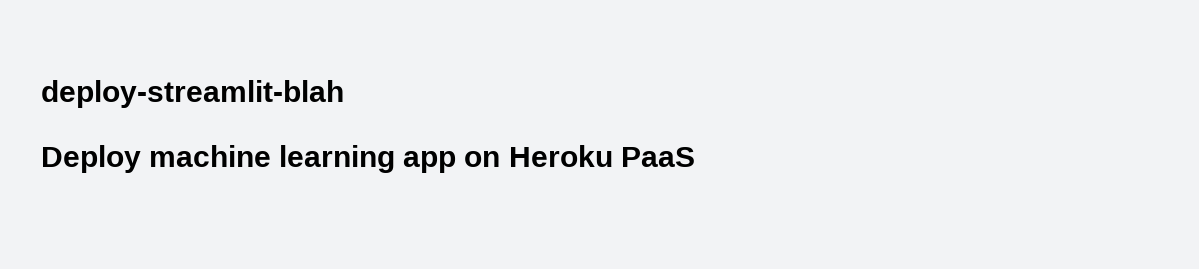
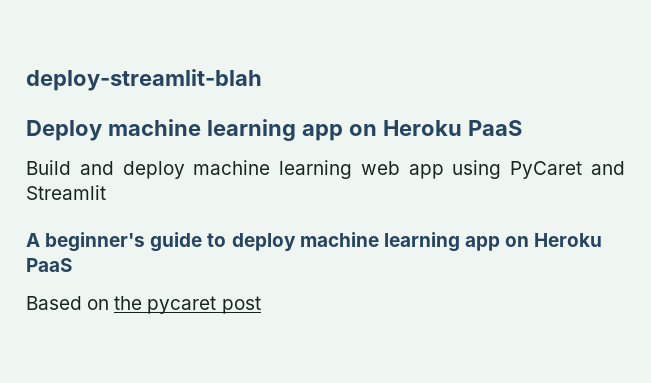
+ Build and deploy machine learning web app using PyCaret and Streamlit
+ A beginner's guide to deploy machine learning app on Heroku PaaS
+ Based on the pycaret post

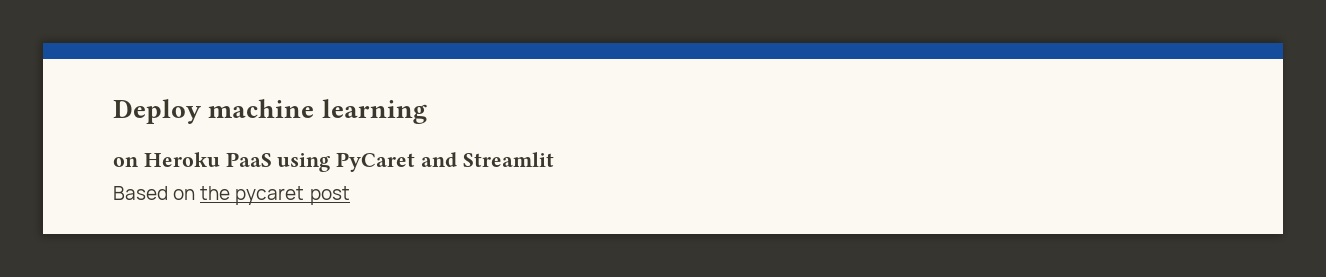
- deploy-streamlit-blah
- Deploy machine learning app on Heroku PaaS
- Build and deploy machine learning web app using PyCaret and Streamlit
- A beginner's guide to deploy machine learning app on Heroku PaaS
+ Deploy machine learning
+ on Heroku PaaS using PyCaret and Streamlit

